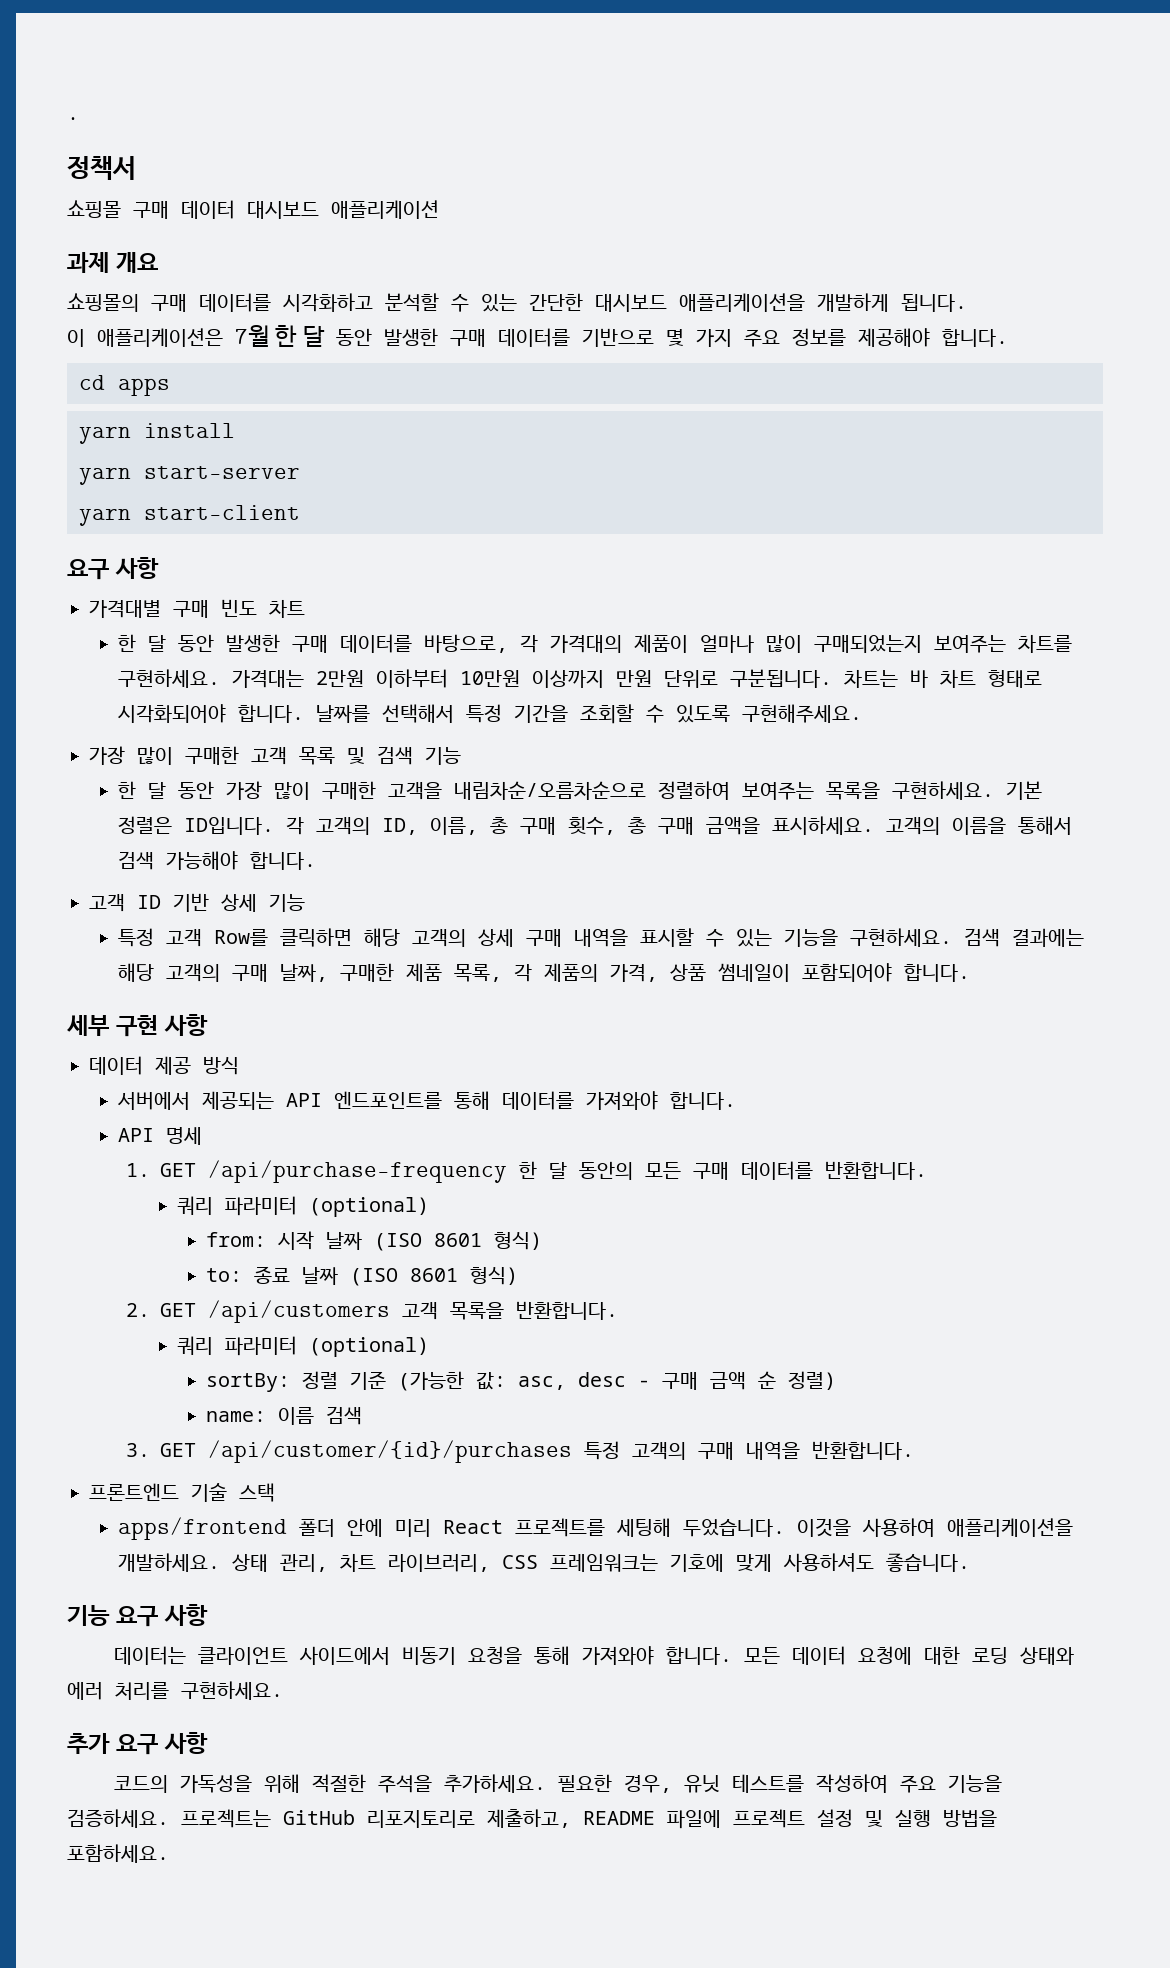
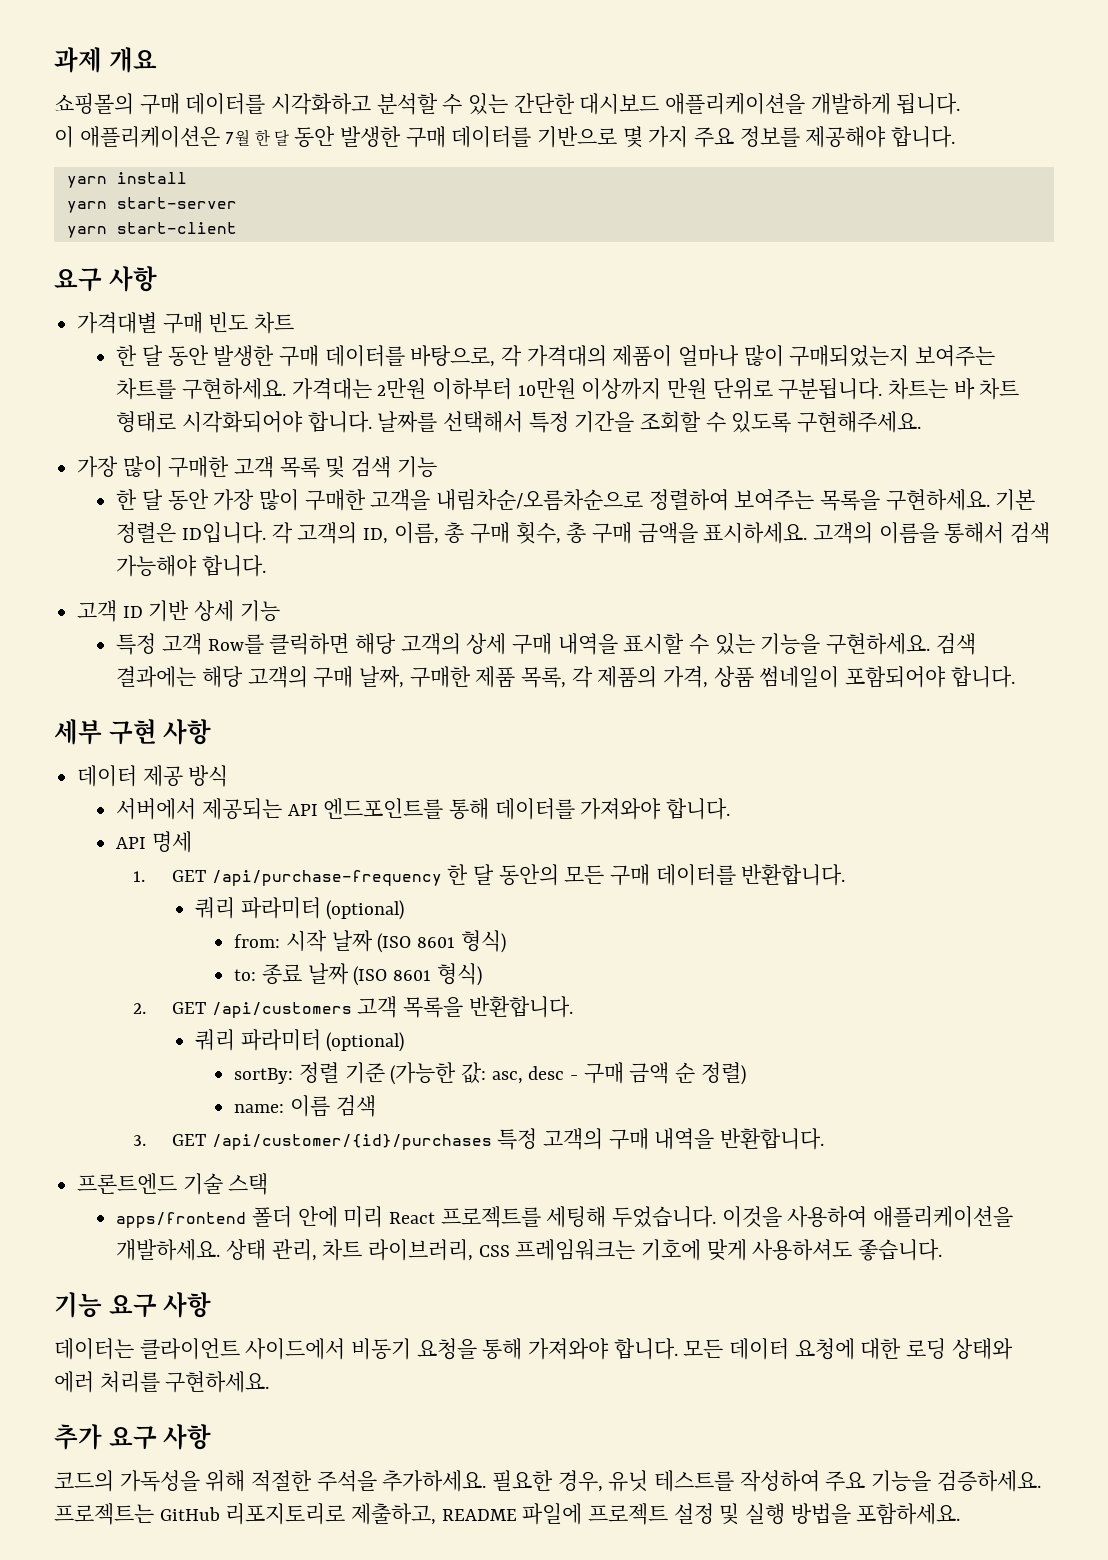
- .
- 정책서
- 쇼핑몰 구매 데이터 대시보드 애플리케이션
- cd apps

